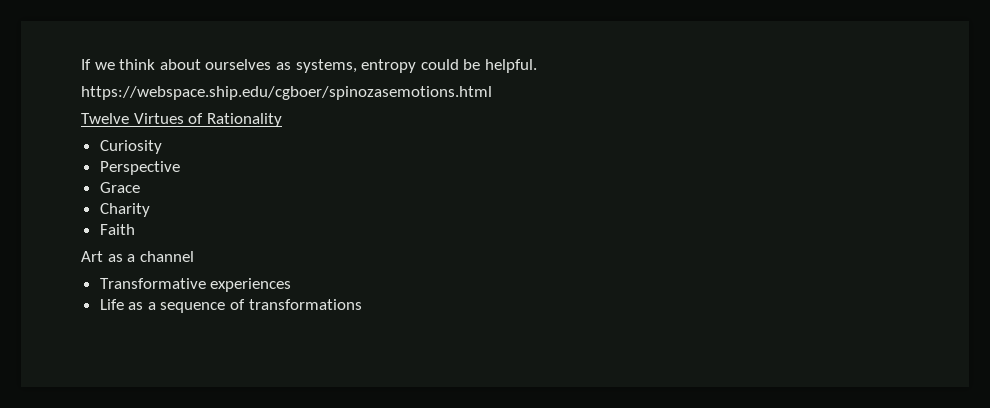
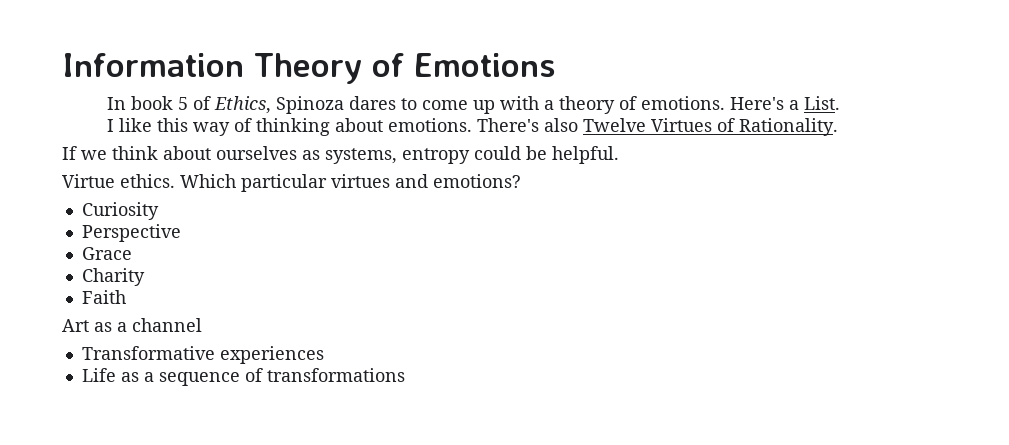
+ Information Theory of Emotions
+ In book 5 of Ethics, Spinoza dares to come up with a theory of emotions. Here's a List.
+ I like this way of thinking about emotions. There's also Twelve Virtues of Rationality.
- https://webspace.ship.edu/cgboer/spinozasemotions.html
- Twelve Virtues of Rationality
+ Virtue ethics. Which particular virtues and emotions?

